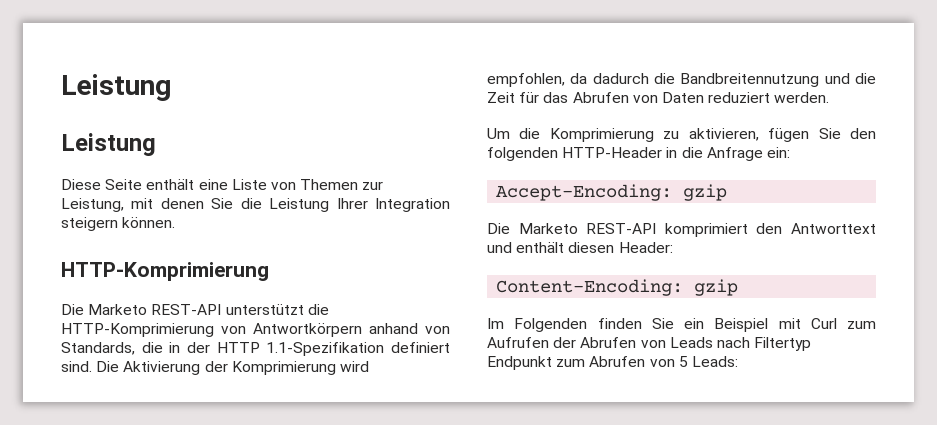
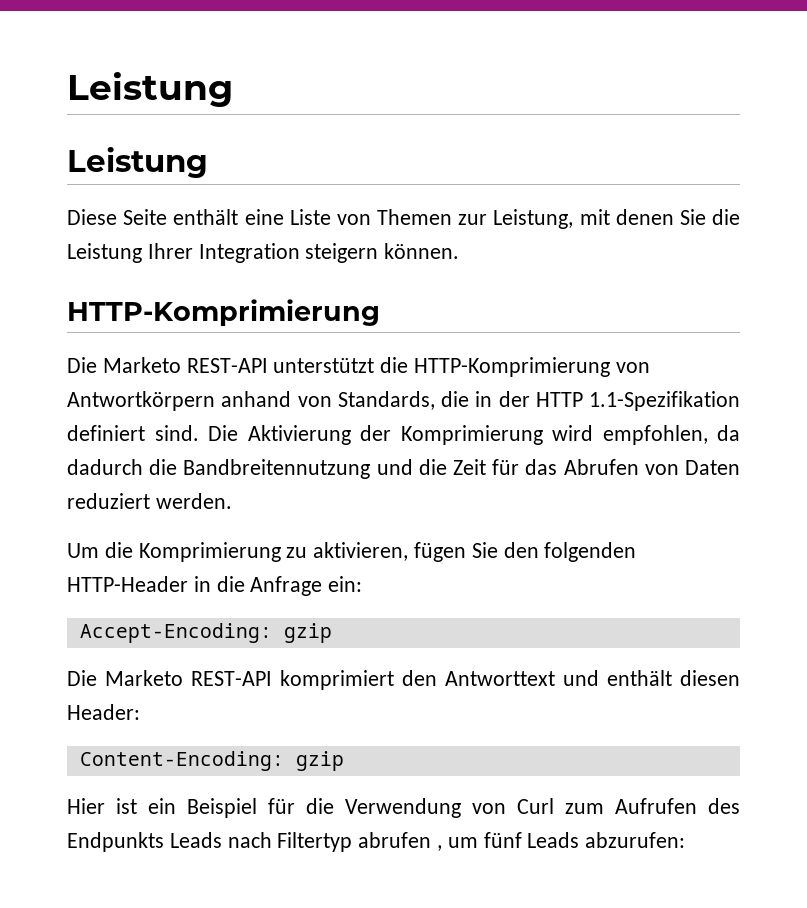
- Im Folgenden finden Sie ein Beispiel mit Curl zum Aufrufen der Abrufen von Leads nach Filtertyp Endpunkt zum Abrufen von 5 Leads:
+ Hier ist ein Beispiel für die Verwendung von Curl zum Aufrufen des Endpunkts Leads nach Filtertyp abrufen , um fünf Leads abzurufen:

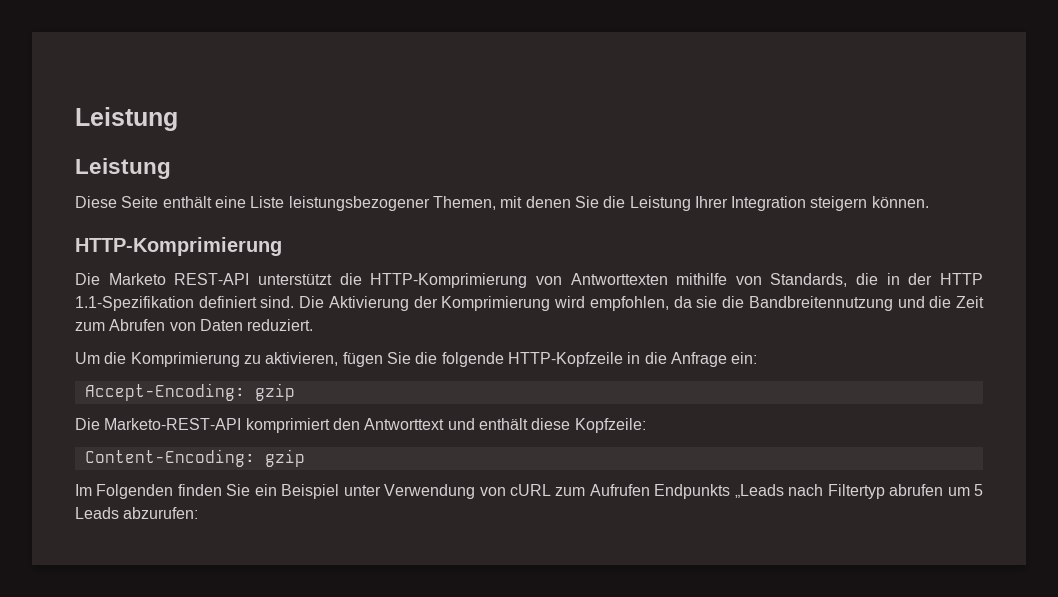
- Diese Seite enthält eine Liste von Themen zur Leistung, mit denen Sie die Leistung Ihrer Integration steigern können.
+ Diese Seite enthält eine Liste leistungsbezogener Themen, mit denen Sie die Leistung Ihrer Integration steigern können.
- Die Marketo REST-API unterstützt die HTTP-Komprimierung von Antwortkörpern anhand von Standards, die in der HTTP 1.1-Spezifikation definiert sind.
+ Die Marketo REST-API unterstützt die HTTP-Komprimierung von Antworttexten mithilfe von Standards, die in der HTTP 1.1-Spezifikation definiert sind.
- Die Aktivierung der Komprimierung wird empfohlen, da dadurch die Bandbreitennutzung und die Zeit für das Abrufen von Daten reduziert werden.
+ Die Aktivierung der Komprimierung wird empfohlen, da sie die Bandbreitennutzung und die Zeit zum Abrufen von Daten reduziert.
- Um die Komprimierung zu aktivieren, fügen Sie den folgenden HTTP-Header in die Anfrage ein:
+ Um die Komprimierung zu aktivieren, fügen Sie die folgende HTTP-Kopfzeile in die Anfrage ein:
- Die Marketo REST-API komprimiert den Antworttext und enthält diesen Header:
+ Die Marketo-REST-API komprimiert den Antworttext und enthält diese Kopfzeile:
- Hier ist ein Beispiel für die Verwendung von Curl zum Aufrufen des Endpunkts Leads nach Filtertyp abrufen , um fünf Leads abzurufen:
+ Im Folgenden finden Sie ein Beispiel unter Verwendung von cURL zum Aufrufen Endpunkts „Leads nach Filtertyp abrufen um 5 Leads abzurufen:

